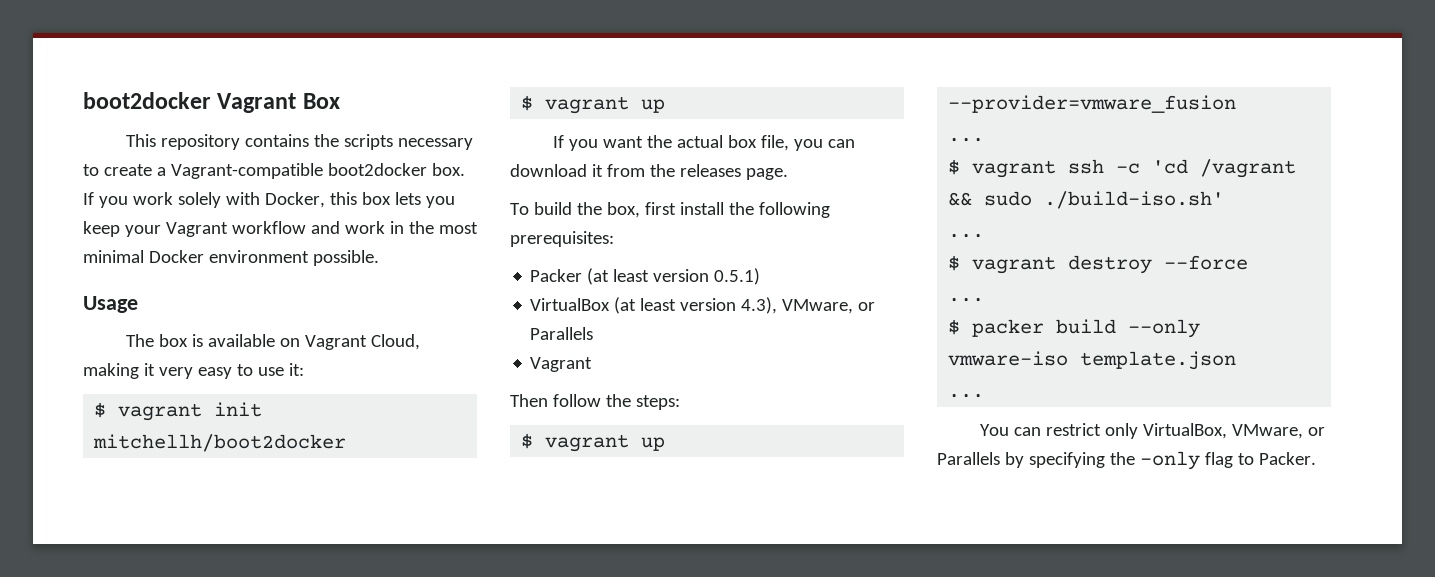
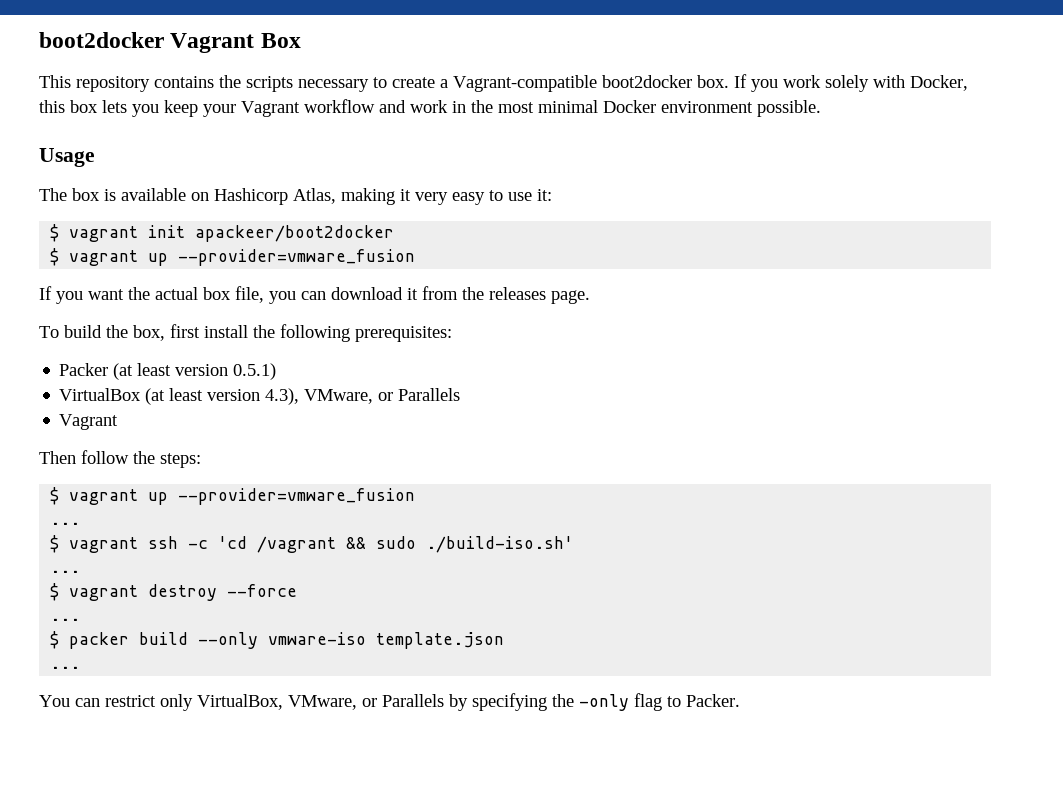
- The box is available on Vagrant Cloud, making it very easy to use it:
+ The box is available on Hashicorp Atlas, making it very easy to use it:
- $ vagrant init mitchellh/boot2docker
- $ vagrant up
+ $ vagrant init apackeer/boot2docker
+ $ vagrant up --provider=vmware_fusion

